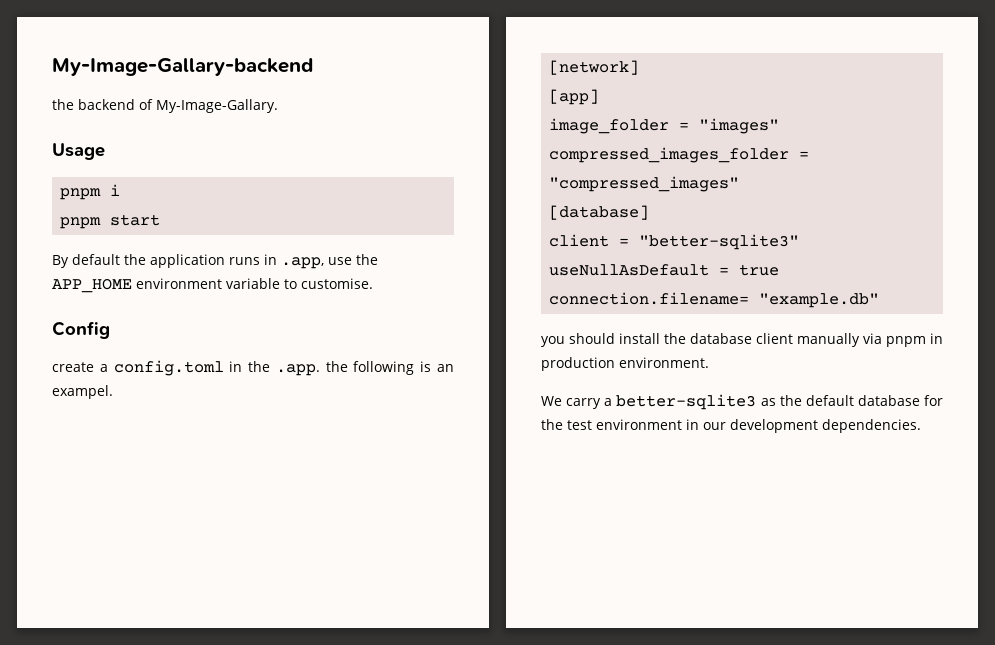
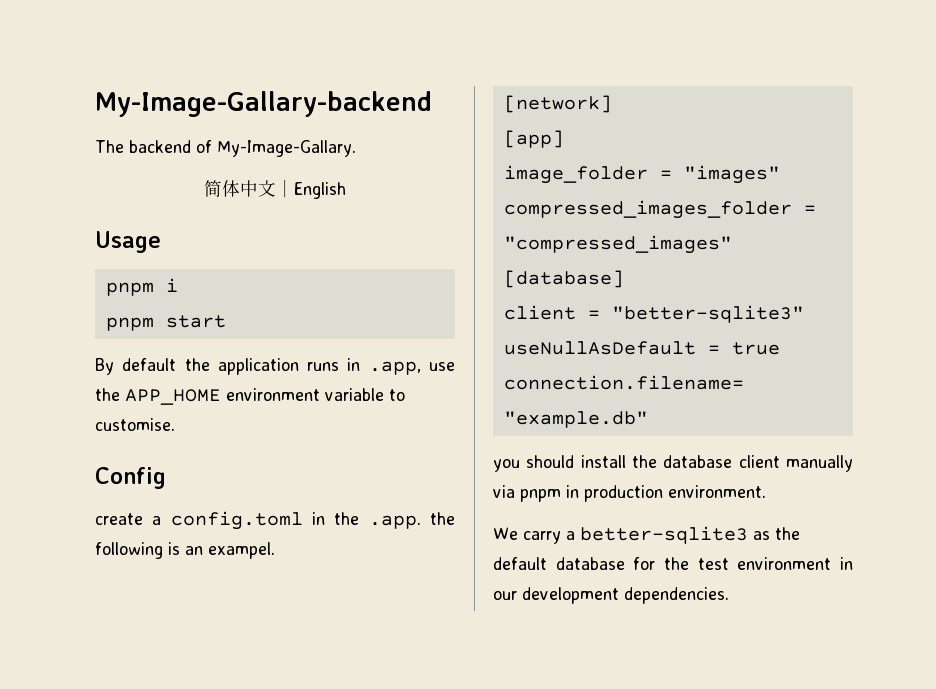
- the backend of My-Image-Gallary.
+ The backend of My-Image-Gallary.
+ 简体中文｜English

